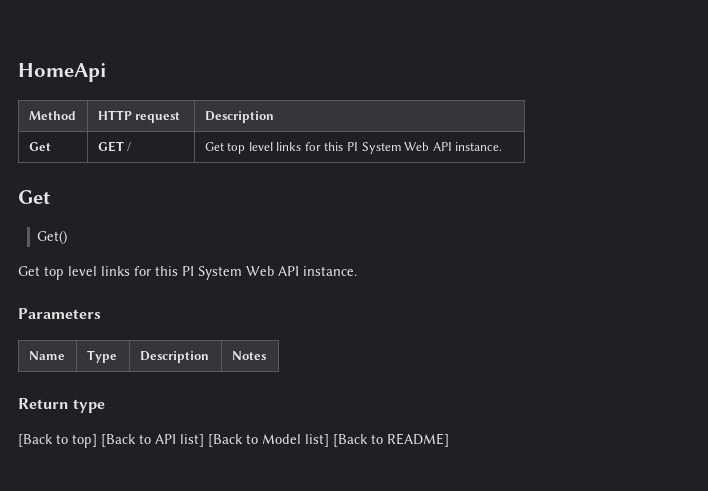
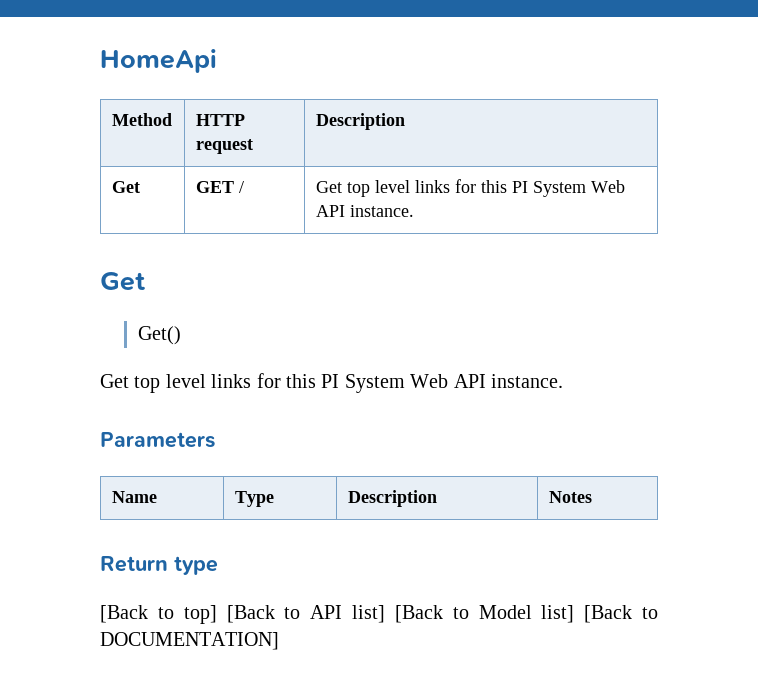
- [Back to top] [Back to API list] [Back to Model list] [Back to README]
+ [Back to top] [Back to API list] [Back to Model list] [Back to DOCUMENTATION]

